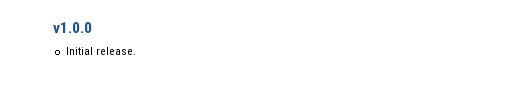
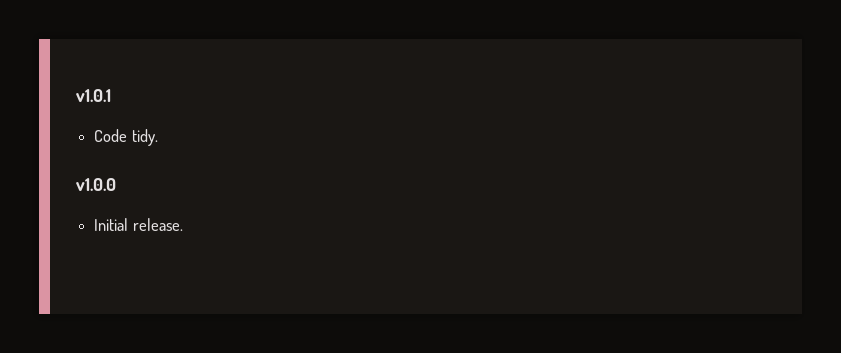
+ v1.0.1
+ Code tidy.

